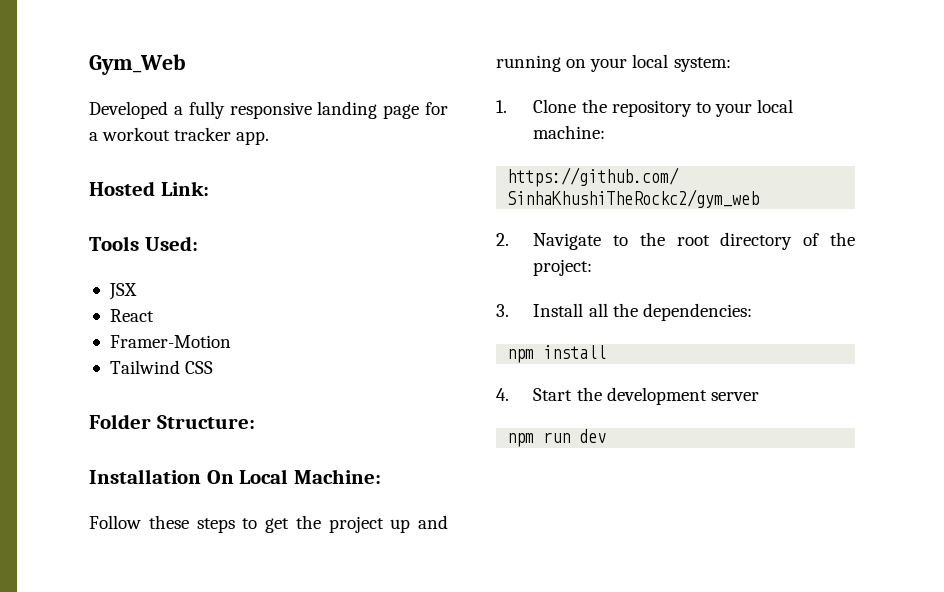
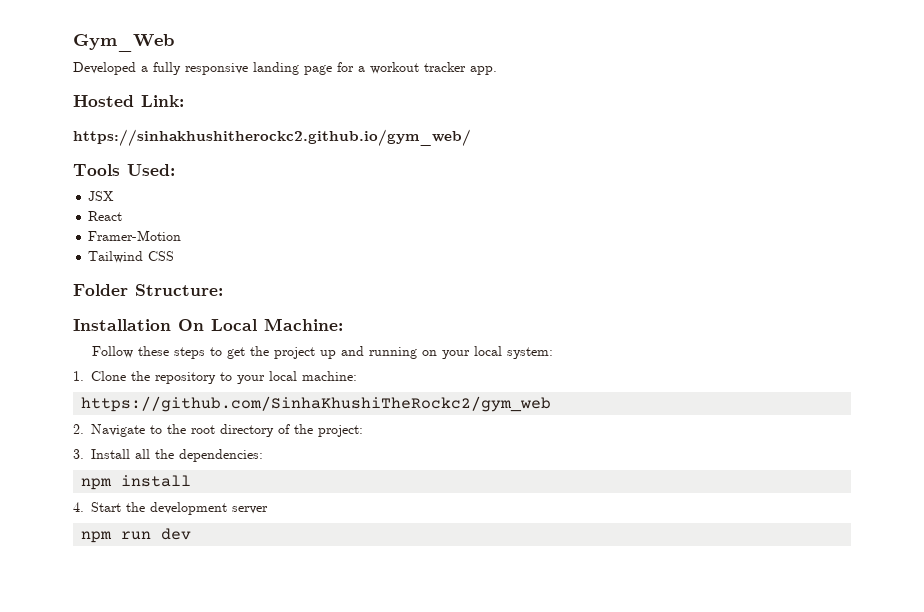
+ https://sinhakhushitherockc2.github.io/gym_web/

